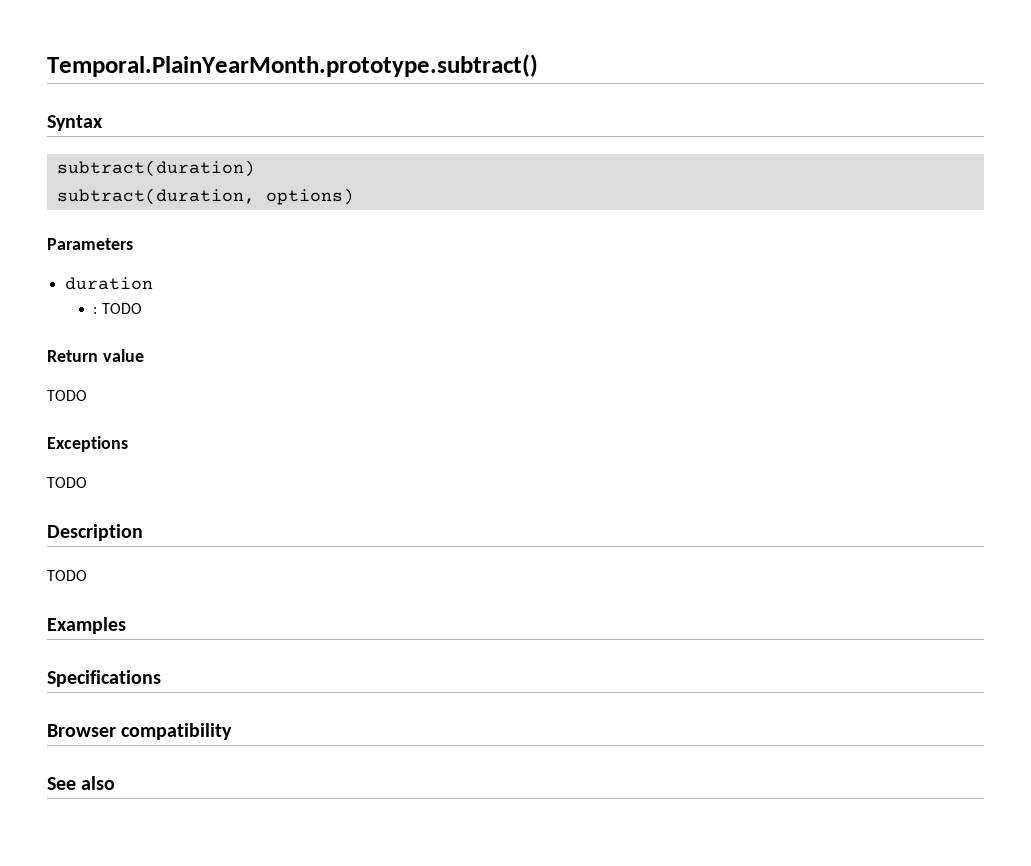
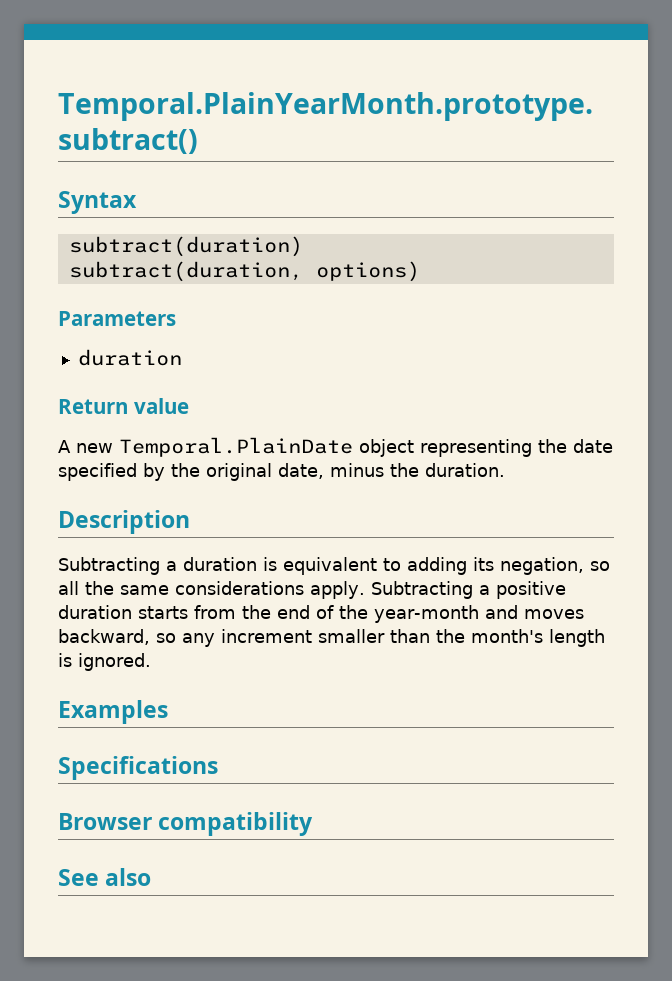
- : TODO
  Return value
- TODO
- Exceptions
- TODO
+ A new Temporal.PlainDate object representing the date specified by the original date, minus the duration.
  Description
- TODO
+ Subtracting a duration is equivalent to adding its negation, so all the same considerations apply. Subtracting a positive duration starts from the end of the year-month and moves backward, so any increment smaller than the month's length is ignored.

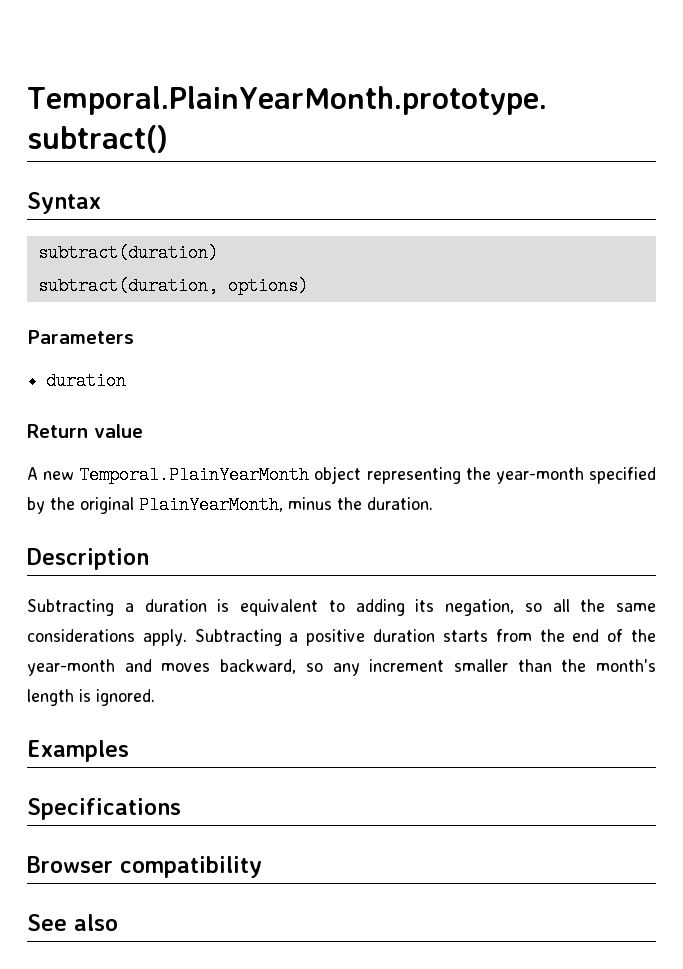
- A new Temporal.PlainDate object representing the date specified by the original date, minus the duration.
+ A new Temporal.PlainYearMonth object representing the year-month specified by the original PlainYearMonth, minus the duration.

